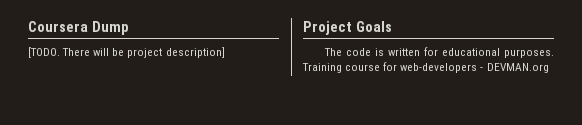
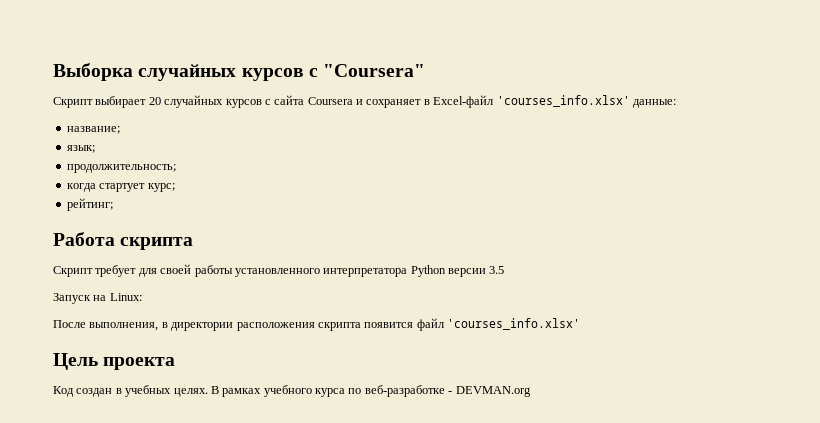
- Coursera Dump
- [TODO. There will be project description]
- Project Goals
- The code is written for educational purposes. Training course for web-developers - DEVMAN.org
+ Выборка случайных курсов с "Coursera"
+ Скрипт выбирает 20 случайных курсов с сайта Coursera и сохраняет в Excel-файл 'courses_info.xlsx' данные:
+ название;
+ язык;
+ продолжительность;
+ когда стартует курс;
+ рейтинг;
+ Работа скрипта
+ Скрипт требует для своей работы установленного интерпретатора Python версии 3.5
+ Запуск на Linux:
+ После выполнения, в директории расположения скрипта появится файл 'courses_info.xlsx'
+ Цель проекта
+ Код создан в учебных целях. В рамках учебного курса по веб-разработке - DEVMAN.org

